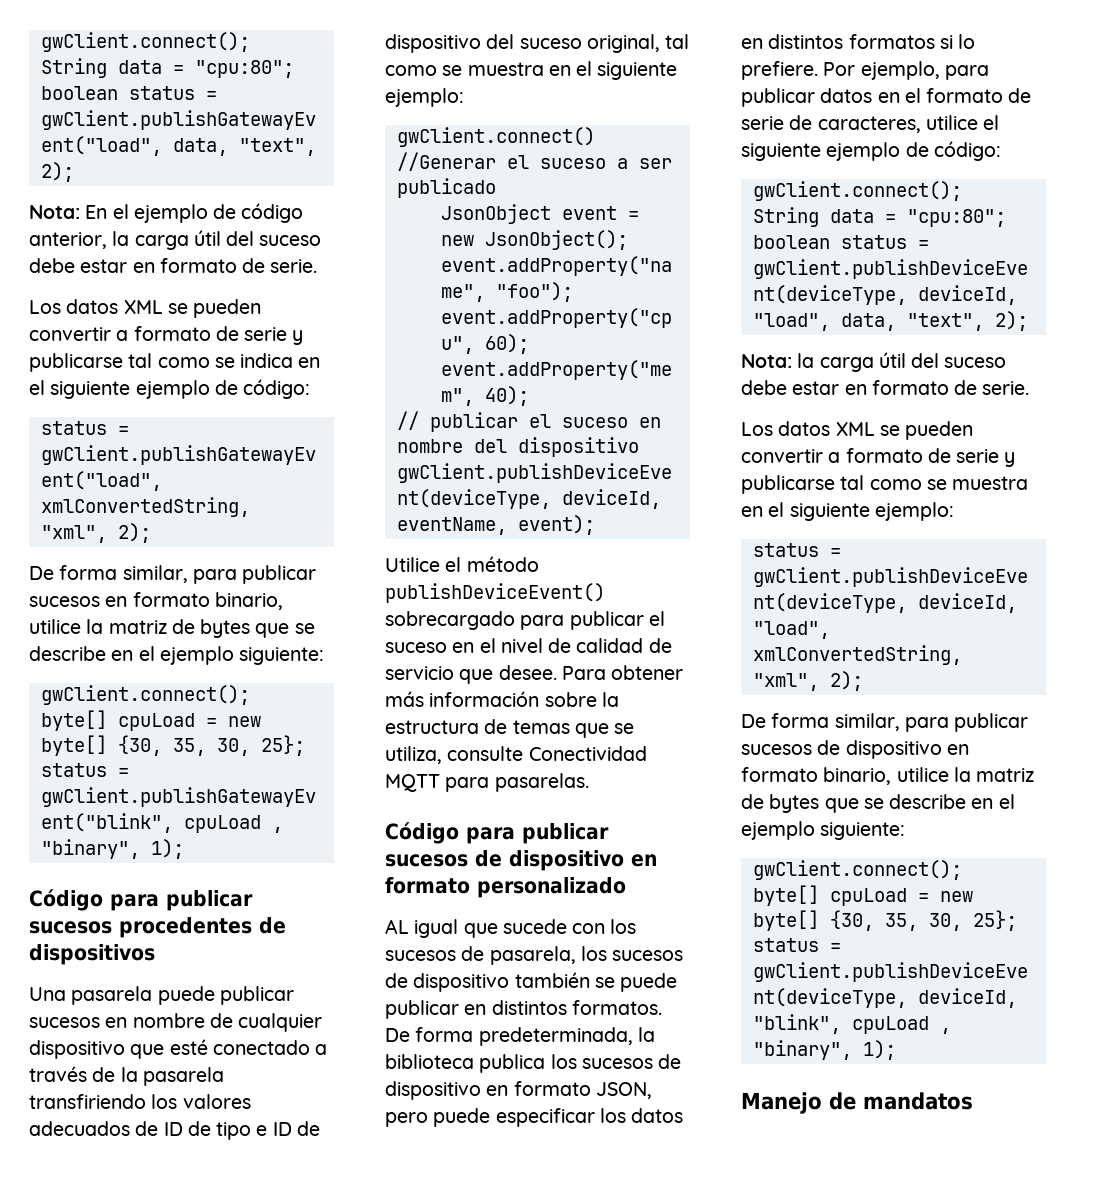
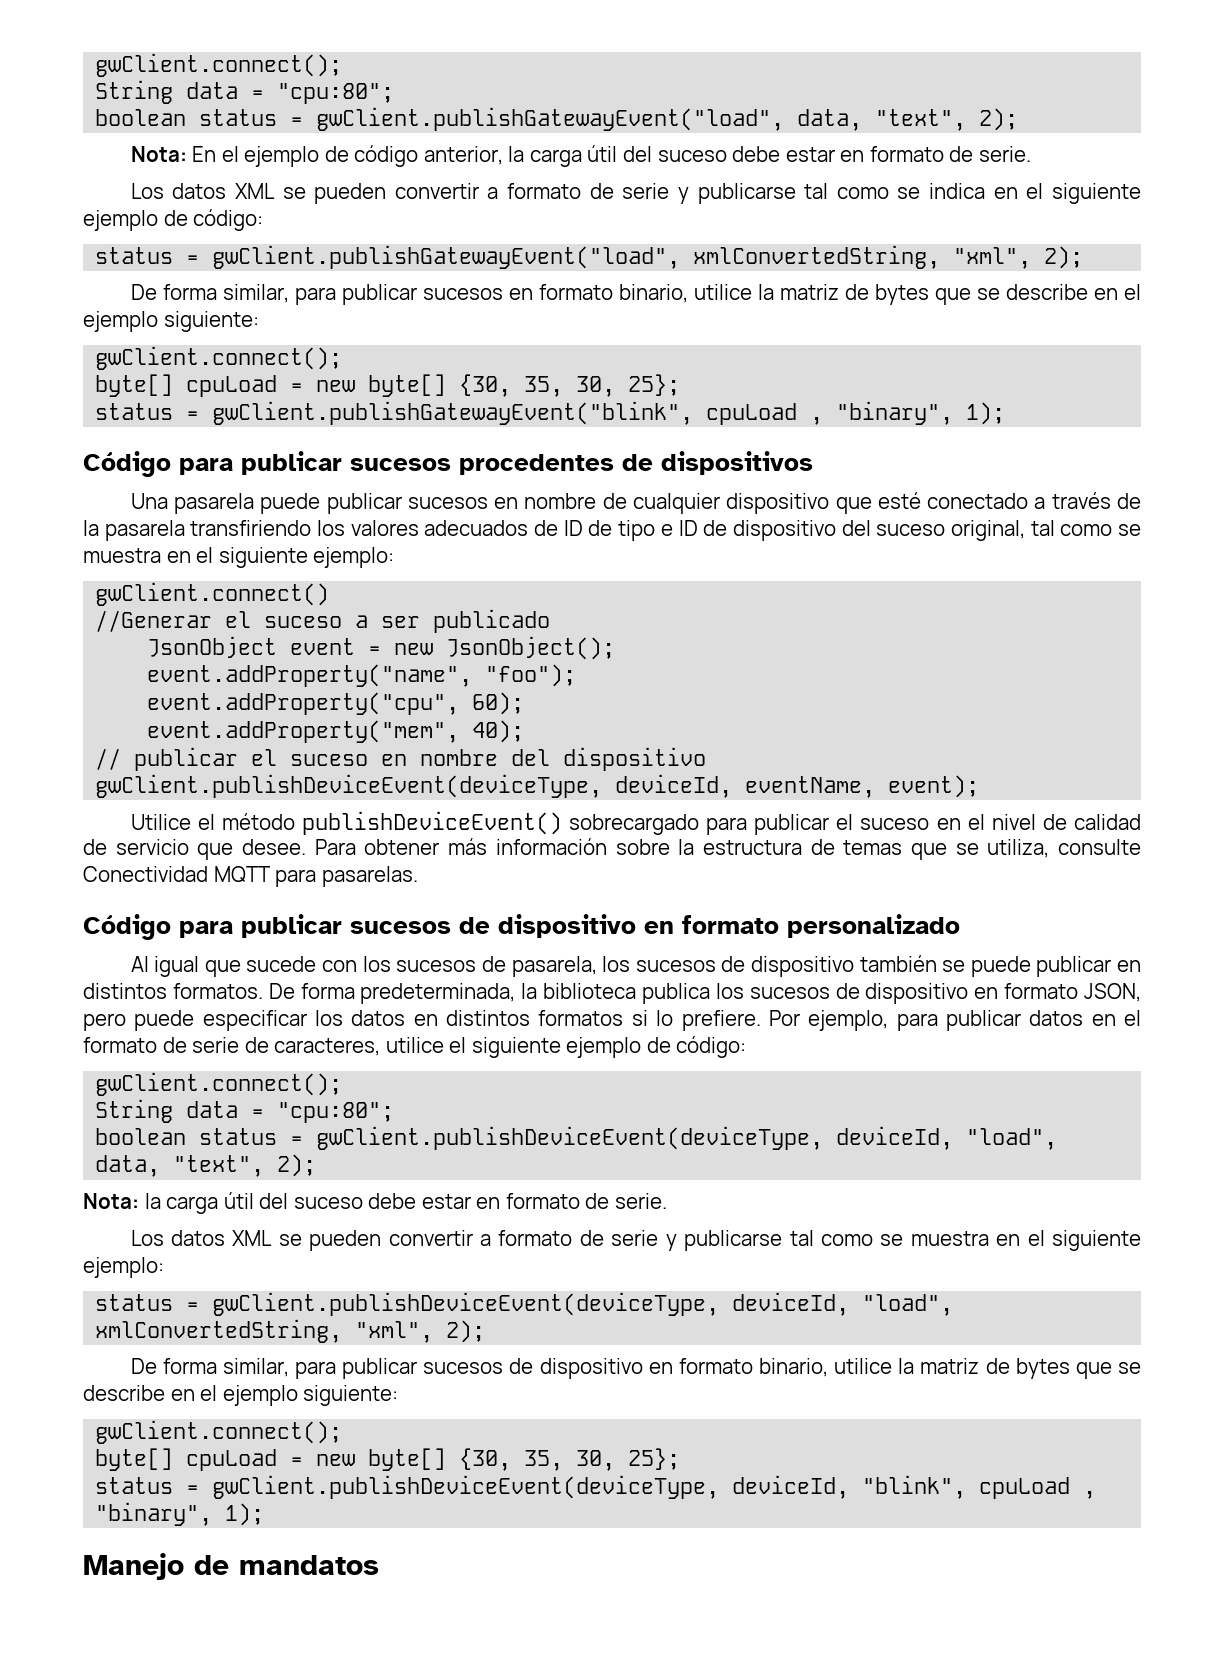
- AL igual que sucede con los sucesos de pasarela, los sucesos de dispositivo también se puede publicar en distintos formatos.
+ Al igual que sucede con los sucesos de pasarela, los sucesos de dispositivo también se puede publicar en distintos formatos.

